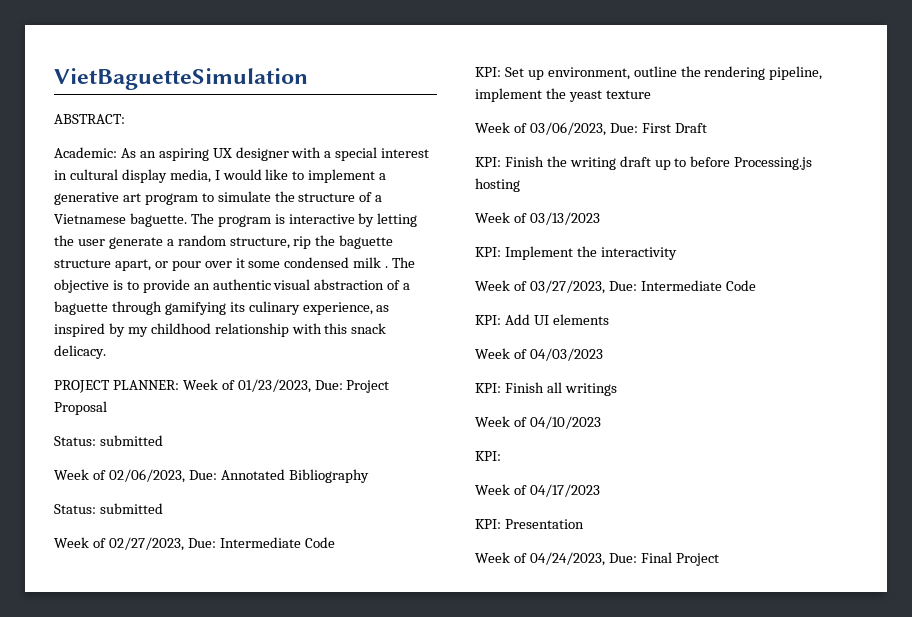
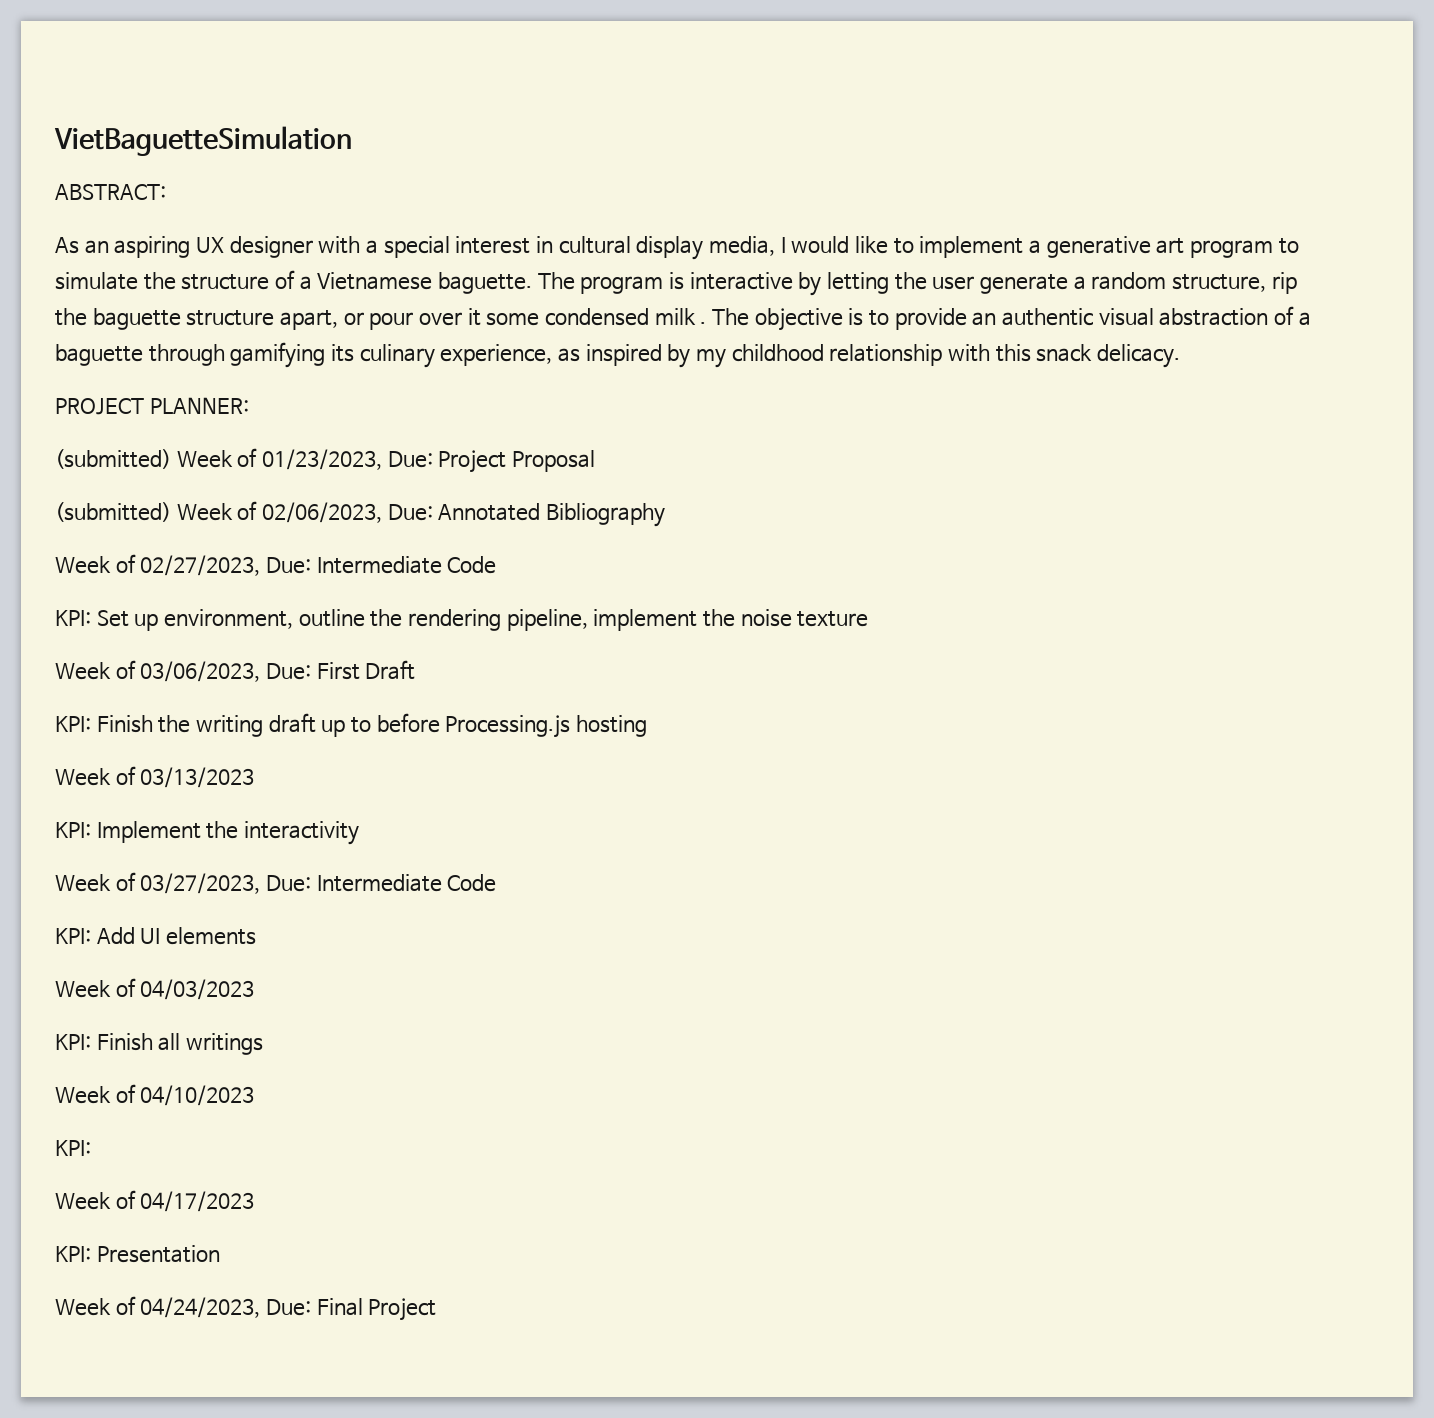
- Academic: As an aspiring UX designer with a special interest in cultural display media, I would like to implement a generative art program to simulate the structure of a Vietnamese baguette.
+ As an aspiring UX designer with a special interest in cultural display media, I would like to implement a generative art program to simulate the structure of a Vietnamese baguette.
- PROJECT PLANNER: Week of 01/23/2023, Due: Project Proposal
- Status: submitted
- Week of 02/06/2023, Due: Annotated Bibliography
- Status: submitted
+ PROJECT PLANNER:
+ (submitted) Week of 01/23/2023, Due: Project Proposal
+ (submitted) Week of 02/06/2023, Due: Annotated Bibliography
- KPI: Set up environment, outline the rendering pipeline, implement the yeast texture
+ KPI: Set up environment, outline the rendering pipeline, implement the noise texture

